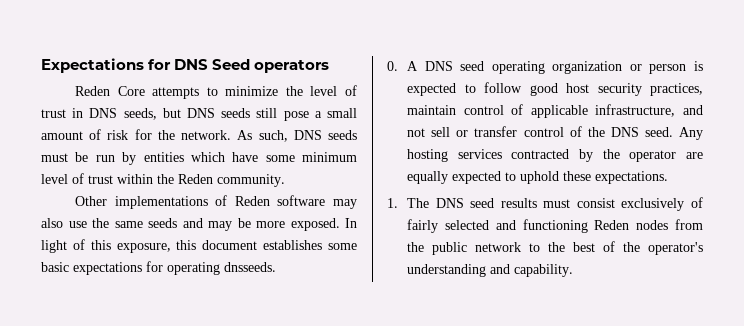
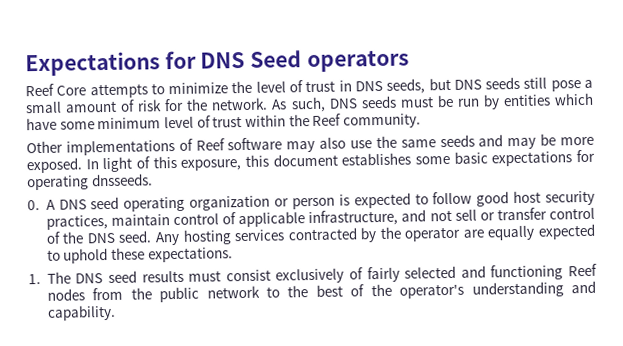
- Reden Core attempts to minimize the level of trust in DNS seeds, but DNS seeds still pose a small amount of risk for the network.
+ Reef Core attempts to minimize the level of trust in DNS seeds, but DNS seeds still pose a small amount of risk for the network.
- As such, DNS seeds must be run by entities which have some minimum level of trust within the Reden community.
+ As such, DNS seeds must be run by entities which have some minimum level of trust within the Reef community.
- Other implementations of Reden software may also use the same seeds and may be more exposed.
+ Other implementations of Reef software may also use the same seeds and may be more exposed.
- 1. The DNS seed results must consist exclusively of fairly selected and functioning Reden nodes from the public network to the best of the operator's understanding and capability.
+ 1. The DNS seed results must consist exclusively of fairly selected and functioning Reef nodes from the public network to the best of the operator's understanding and capability.

